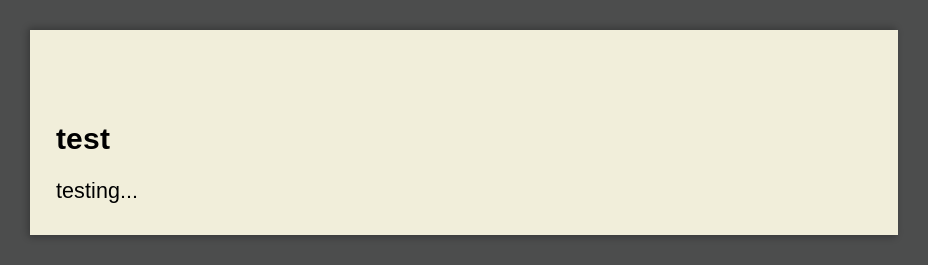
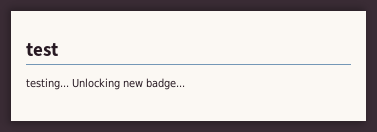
+ Unlocking new badge...

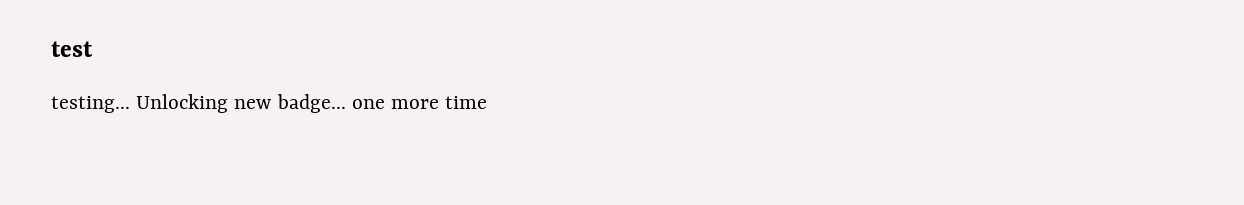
- Unlocking new badge...
+ Unlocking new badge... one more time

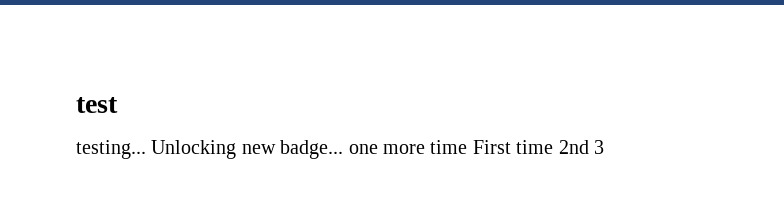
- Unlocking new badge... one more time
+ Unlocking new badge... one more time First time 2nd 3

